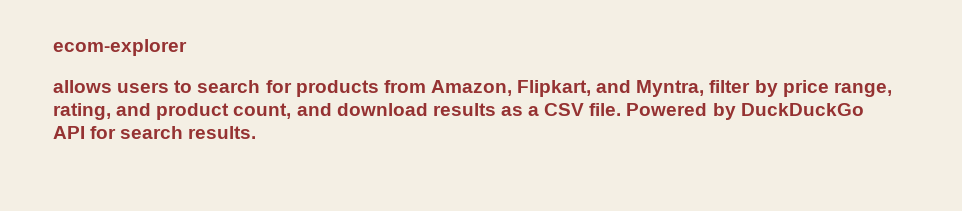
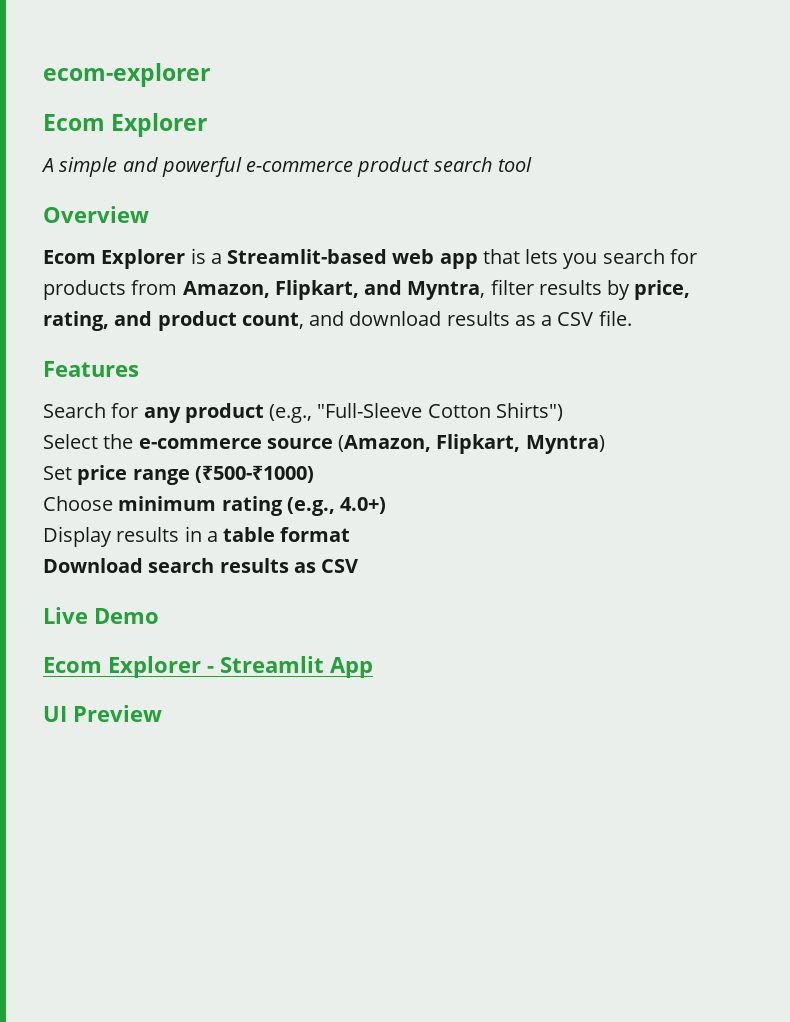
  ecom-explorer
- allows users to search for products from Amazon, Flipkart, and Myntra, filter by price range, rating, and product count, and download results as a CSV file. Powered by DuckDuckGo API for search results.
+ Ecom Explorer
+ A simple and powerful e-commerce product search tool
+ Overview
+ Ecom Explorer is a Streamlit-based web app that lets you search for products from Amazon, Flipkart, and Myntra, filter results by price, rating, and product count, and download results as a CSV file.
+ Features
+ Search for any product (e.g., "Full-Sleeve Cotton Shirts")
+ Select the e-commerce source (Amazon, Flipkart, Myntra)
+ Set price range (₹500-₹1000)
+ Choose minimum rating (e.g., 4.0+)
+ Display results in a table format
+ Download search results as CSV
+ Live Demo
+ Ecom Explorer - Streamlit App
+ UI Preview

